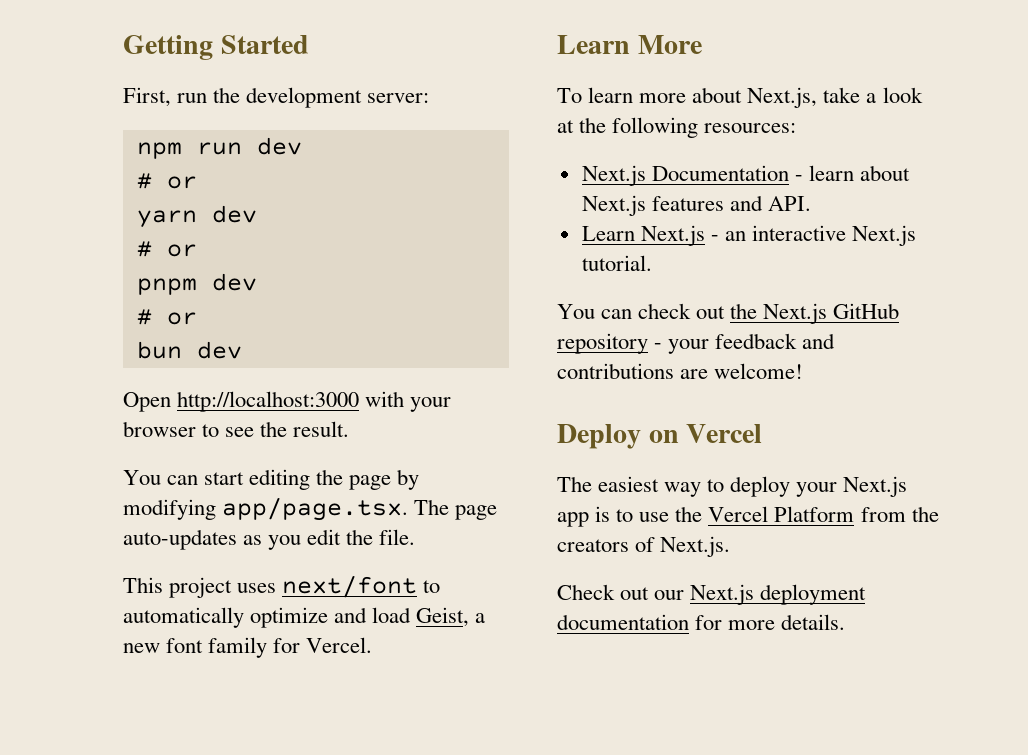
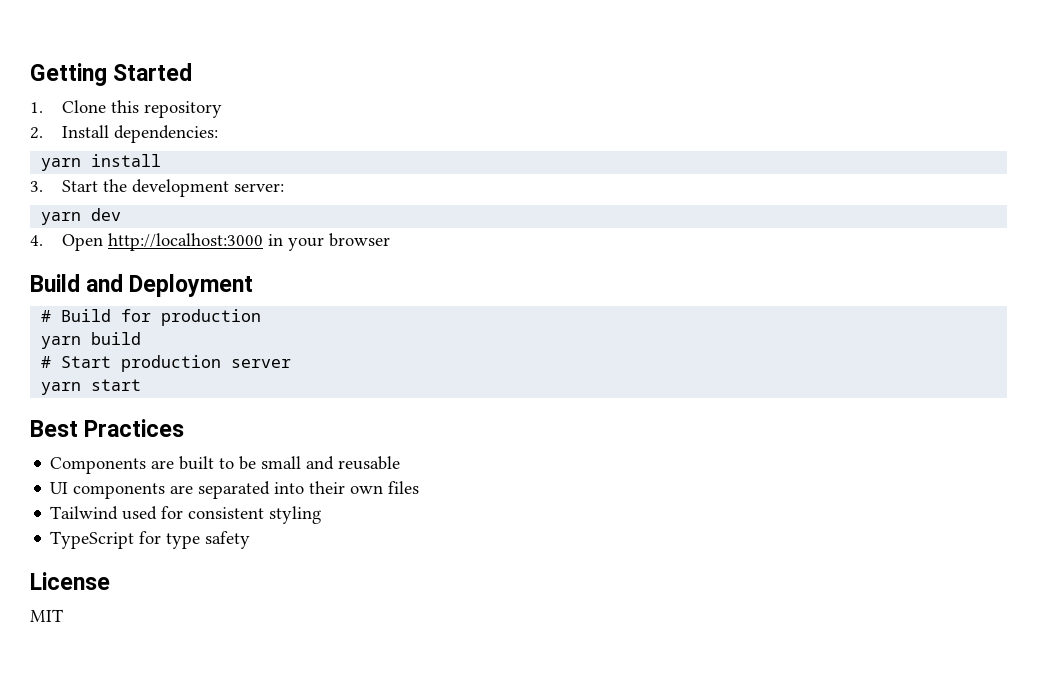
- First, run the development server:
- npm run dev
- # or
+ 1. Clone this repository
+ 2. Install dependencies:
+ yarn install
+ 3. Start the development server:
  yarn dev
- # or
- pnpm dev
- # or
- bun dev
- Open http://localhost:3000 with your browser to see the result.
- You can start editing the page by modifying app/page.tsx. The page auto-updates as you edit the file.
- This project uses next/font to automatically optimize and load Geist, a new font family for Vercel.
- Learn More
- To learn more about Next.js, take a look at the following resources:
- Next.js Documentation - learn about Next.js features and API.
- Learn Next.js - an interactive Next.js tutorial.
- You can check out the Next.js GitHub repository - your feedback and contributions are welcome!
- Deploy on Vercel
- The easiest way to deploy your Next.js app is to use the Vercel Platform from the creators of Next.js.
- Check out our Next.js deployment documentation for more details.
+ 4. Open http://localhost:3000 in your browser
+ Build and Deployment
+ # Build for production
+ yarn build
+ # Start production server
+ yarn start
+ Best Practices
+ Components are built to be small and reusable
+ UI components are separated into their own files
+ Tailwind used for consistent styling
+ TypeScript for type safety
+ License
+ MIT

